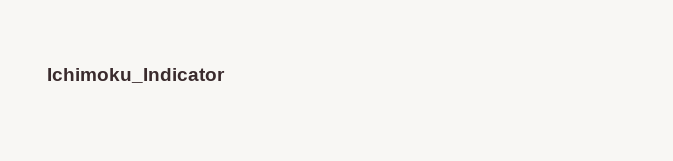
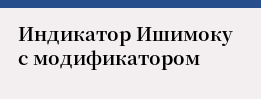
- Ichimoku_Indicator
+ Индикатор Ишимоку с модификатором

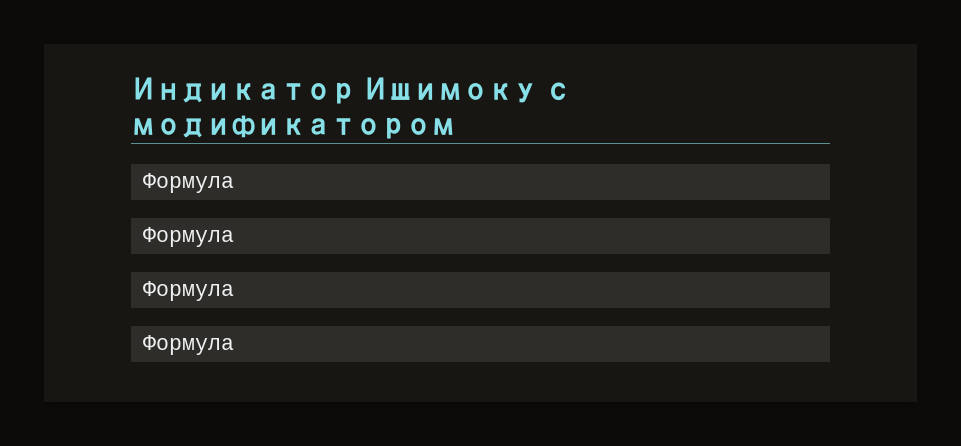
  Индикатор Ишимоку с модификатором
+ Формула
+ Формула
+ Формула
+ Формула

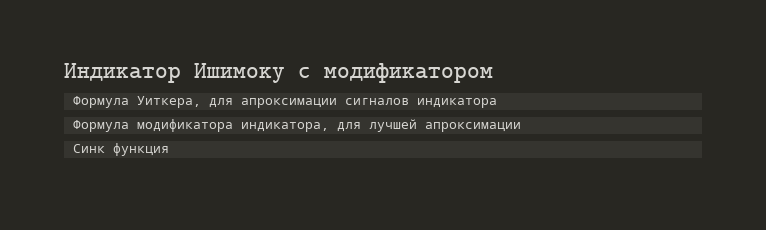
  Индикатор Ишимоку с модификатором
- Формула
- Формула
- Формула
- Формула
+ Формула Уиткера, для апроксимации сигналов индикатора
+ Формула модификатора индикатора, для лучшей апроксимации
+ Синк функция

